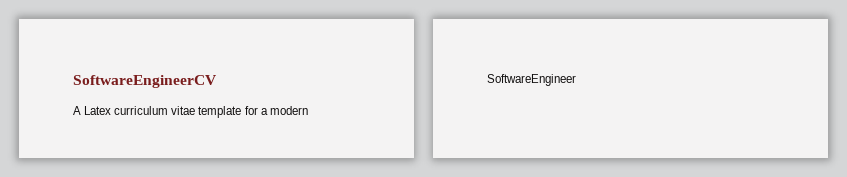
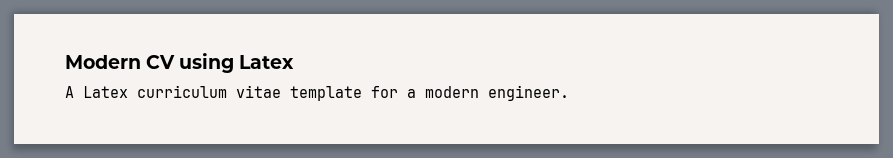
- SoftwareEngineerCV
+ Modern CV using Latex
- A Latex curriculum vitae template for a modern SoftwareEngineer
+ A Latex curriculum vitae template for a modern engineer.

